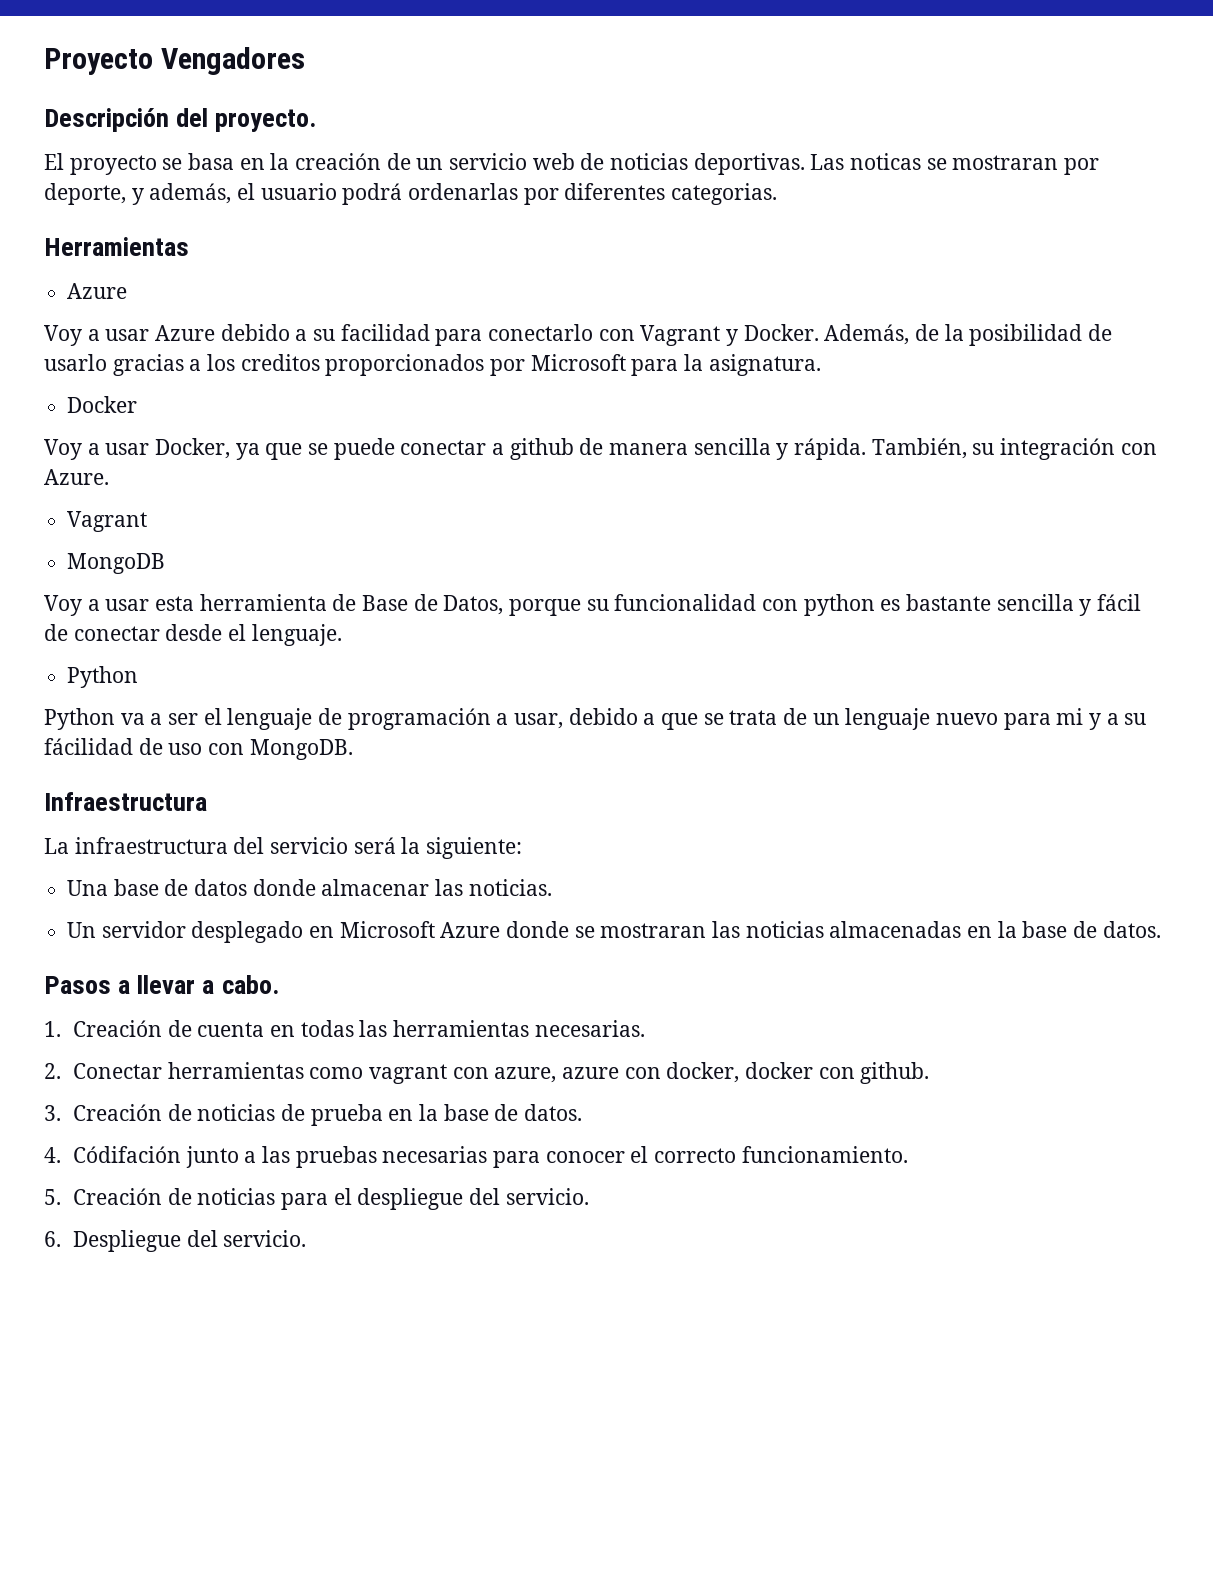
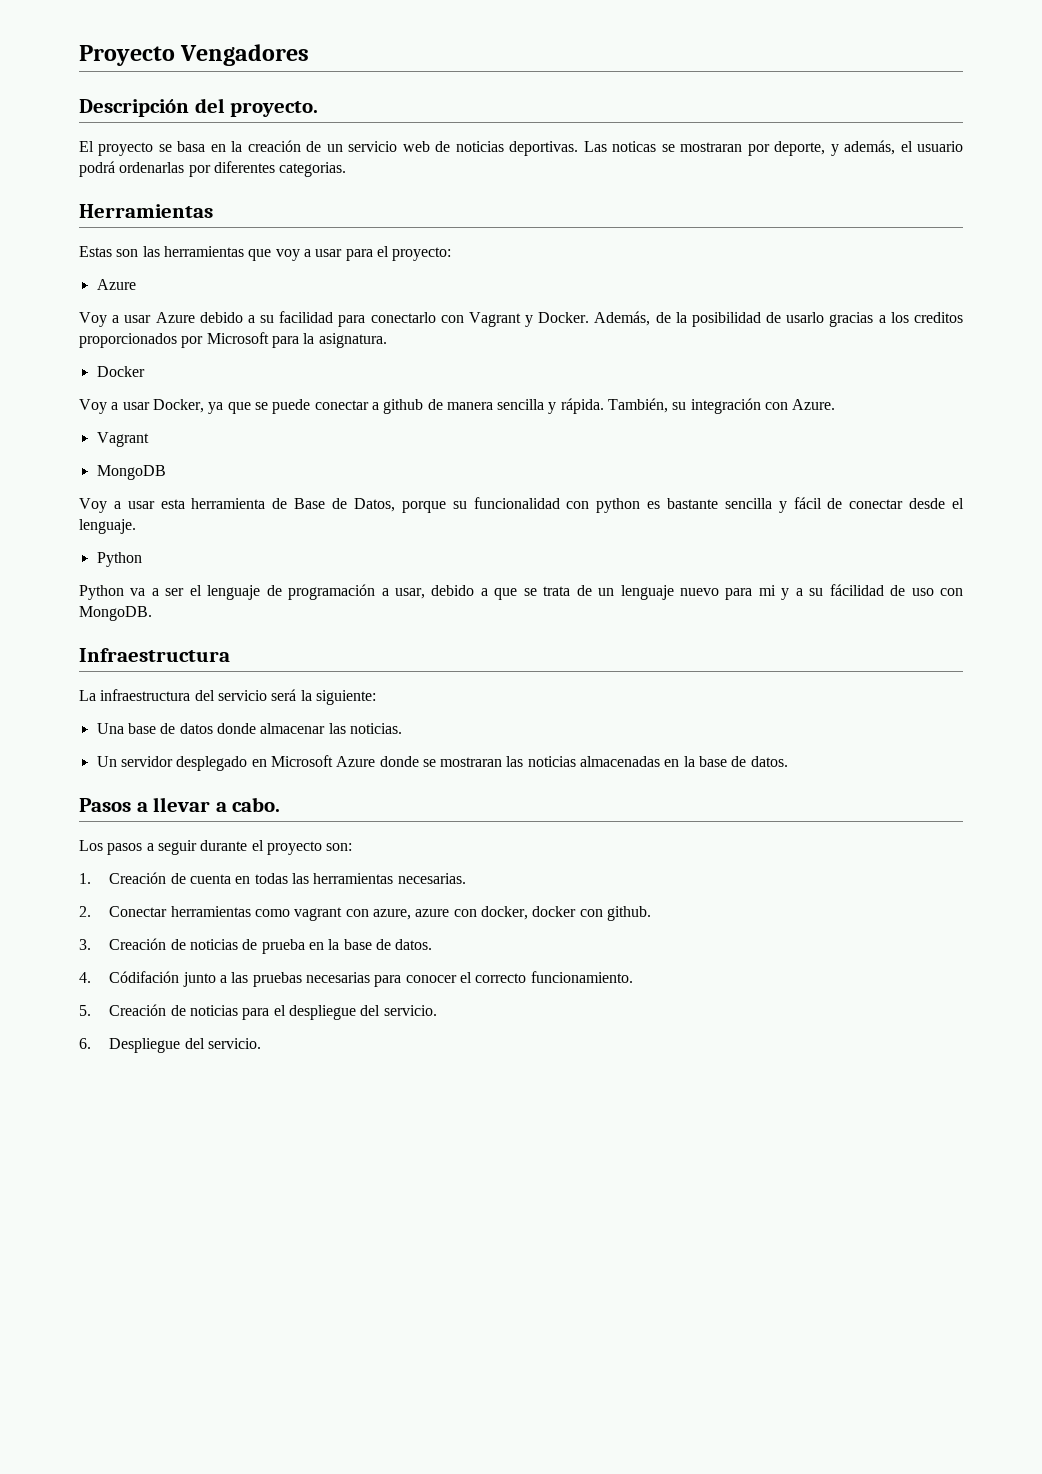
+ Estas son las herramientas que voy a usar para el proyecto:
+ Los pasos a seguir durante el proyecto son:

